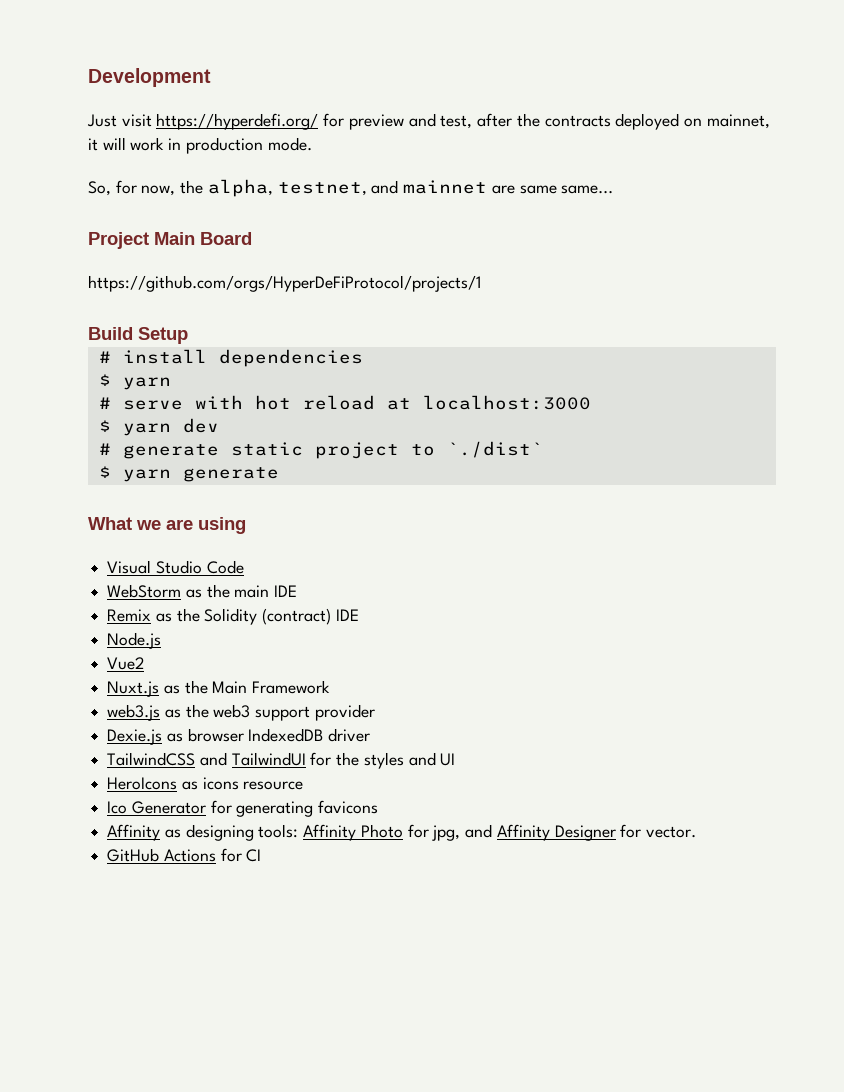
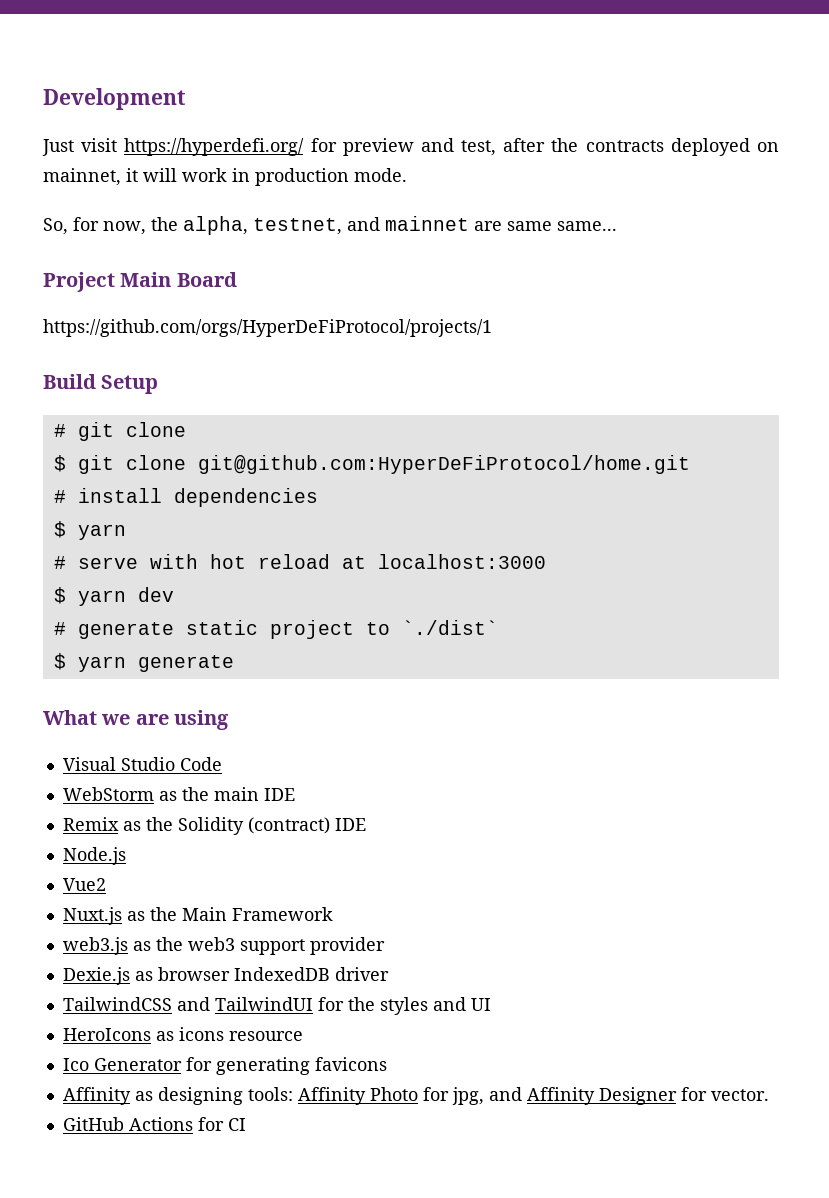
+ # git clone
+ $ git clone git@github.com:HyperDeFiProtocol/home.git

